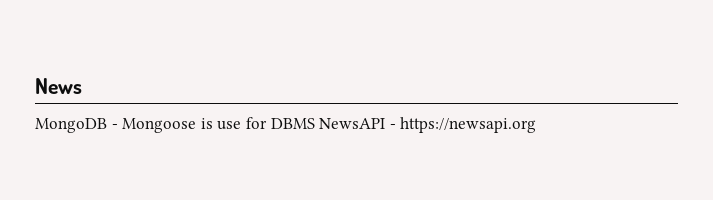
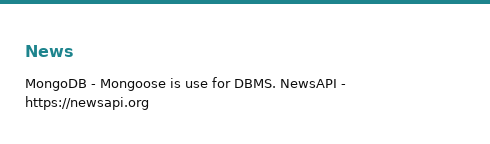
- MongoDB - Mongoose is use for DBMS NewsAPI - https://newsapi.org
+ MongoDB - Mongoose is use for DBMS. NewsAPI - https://newsapi.org

